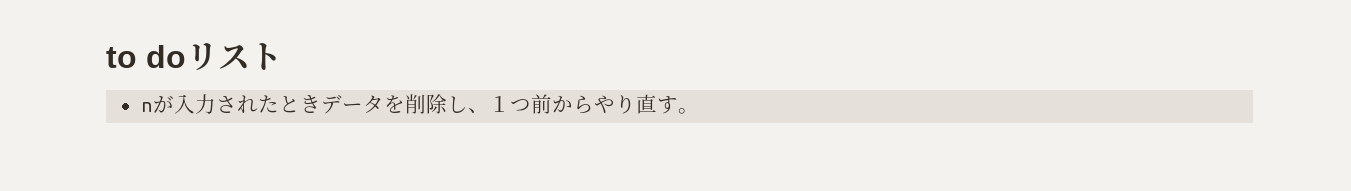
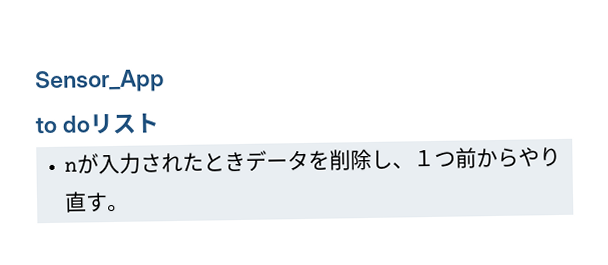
+ Sensor_App

